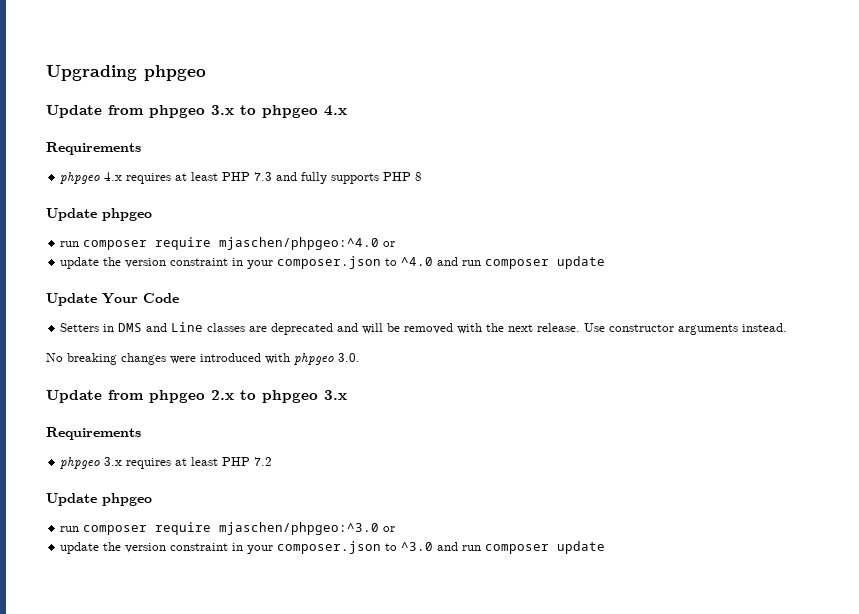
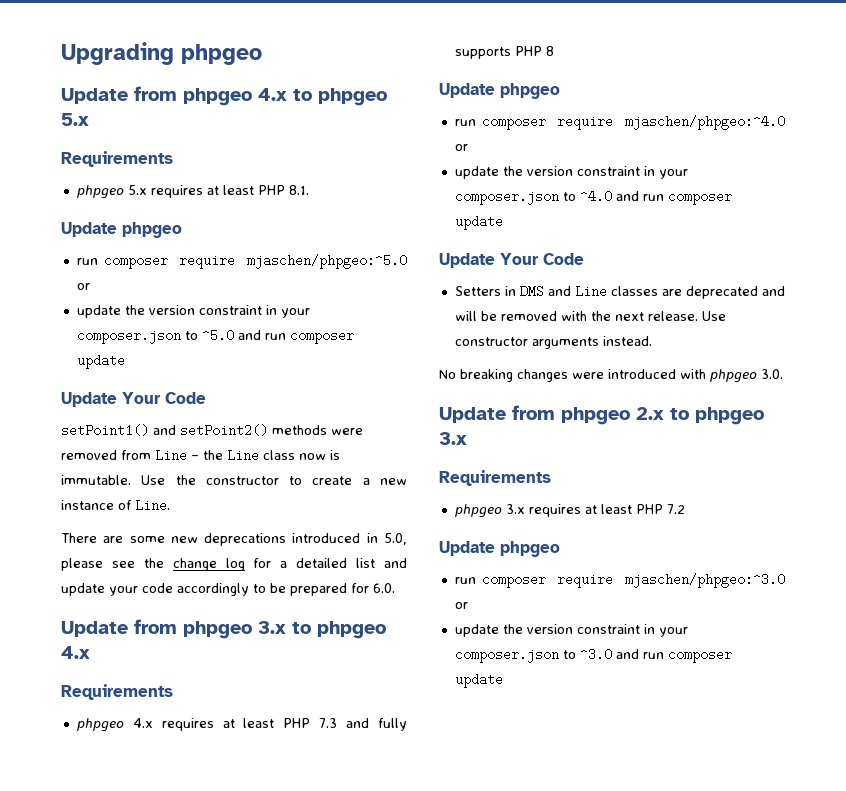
+ Update from phpgeo 4.x to phpgeo 5.x
+ Requirements
+ phpgeo 5.x requires at least PHP 8.1.
+ Update phpgeo
+ run composer require mjaschen/phpgeo:^5.0 or
+ update the version constraint in your composer.json to ^5.0 and run composer update
+ Update Your Code
+ setPoint1() and setPoint2() methods were removed from Line – the Line class now is immutable. Use the constructor to create a new instance of Line.
+ There are some new deprecations introduced in 5.0, please see the change log for a detailed list and update your code accordingly to be prepared for 6.0.

